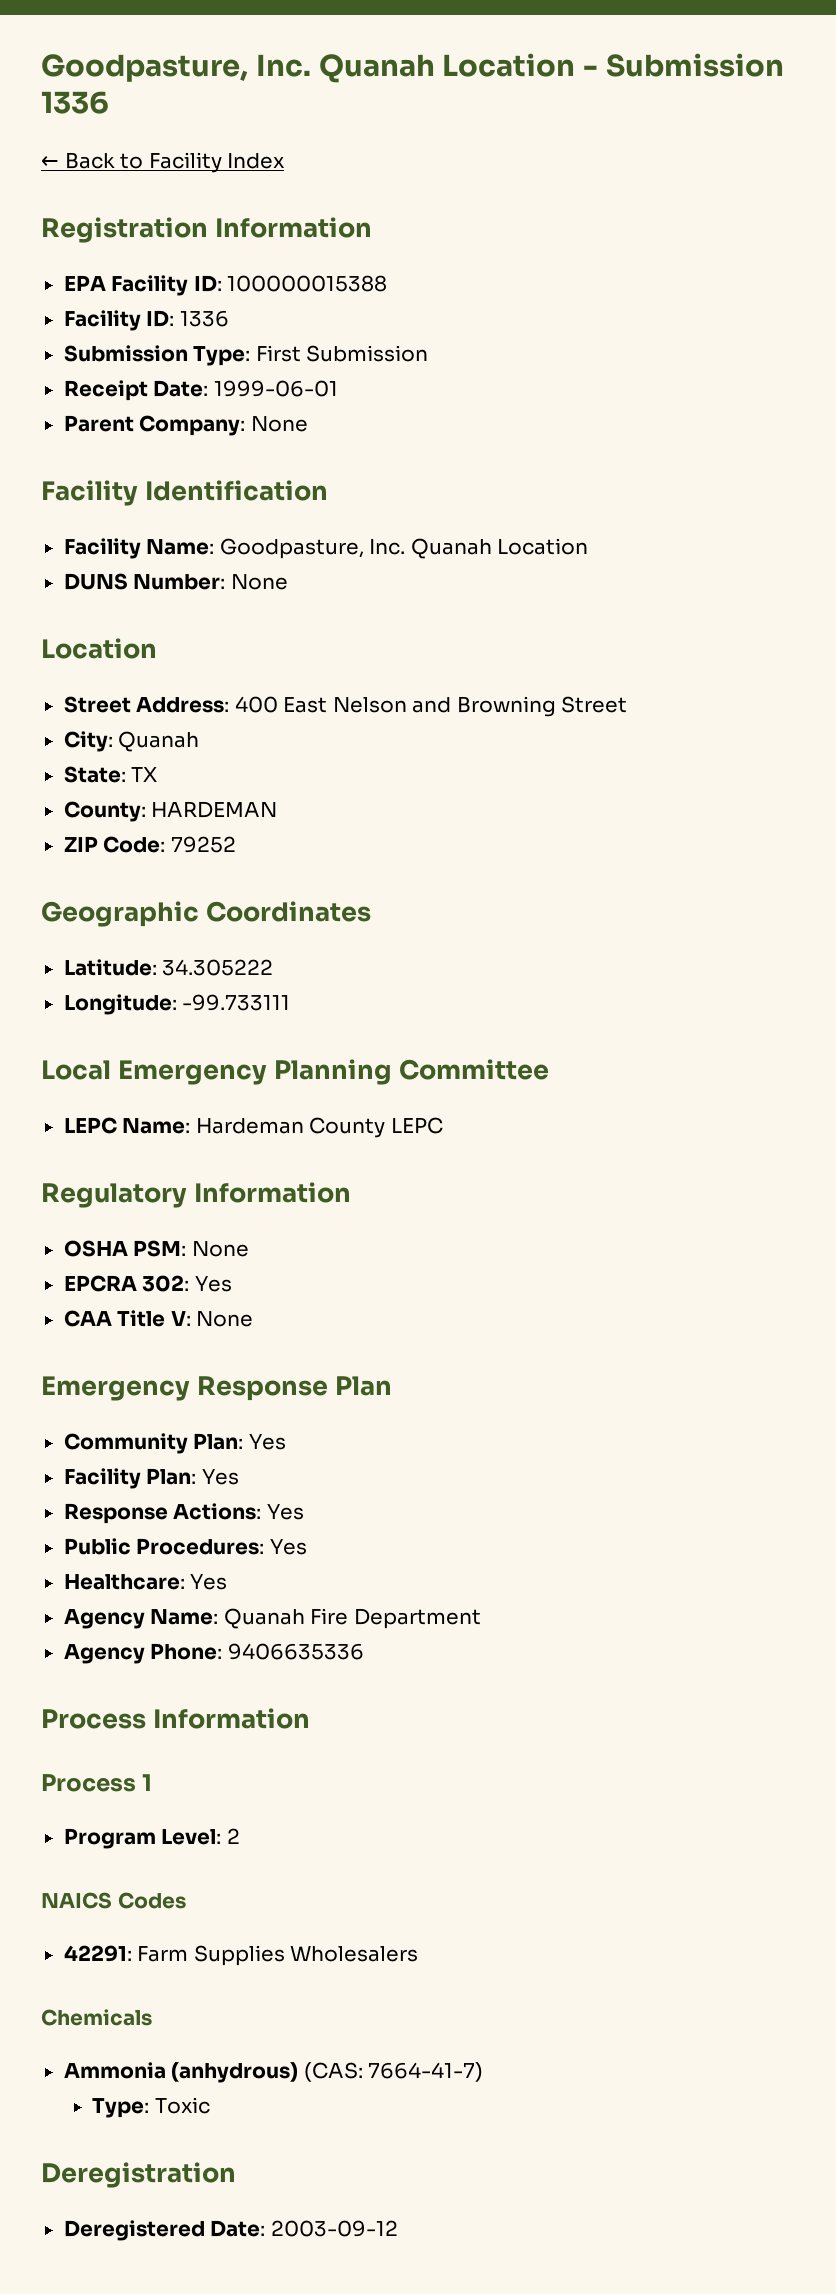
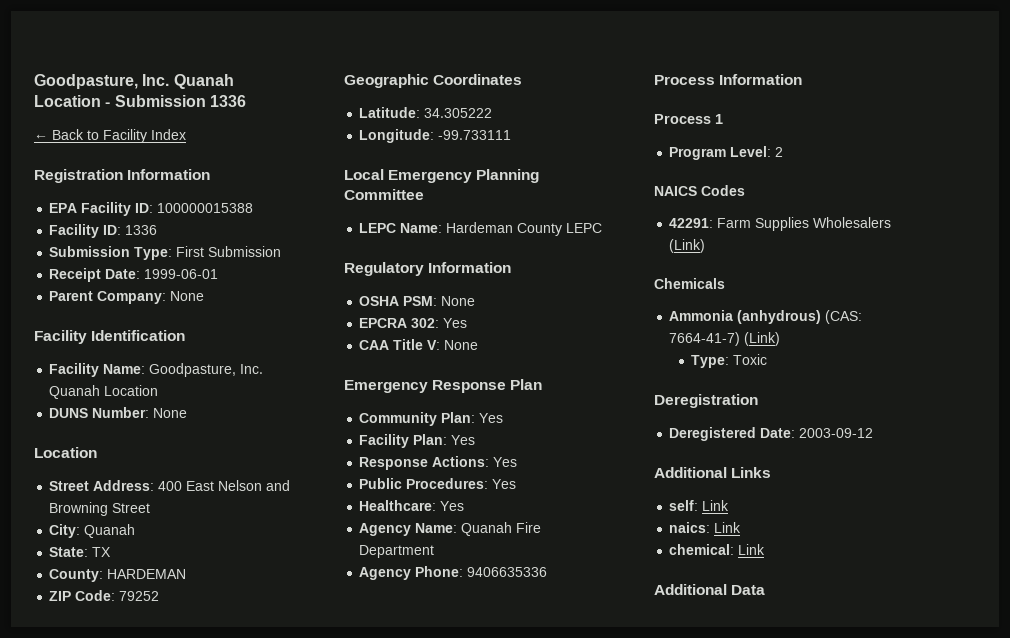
- 42291: Farm Supplies Wholesalers
+ 42291: Farm Supplies Wholesalers (Link)
- Ammonia (anhydrous) (CAS: 7664-41-7)
+ Ammonia (anhydrous) (CAS: 7664-41-7) (Link)
+ Additional Links
+ self: Link
+ naics: Link
+ chemical: Link
+ Additional Data

